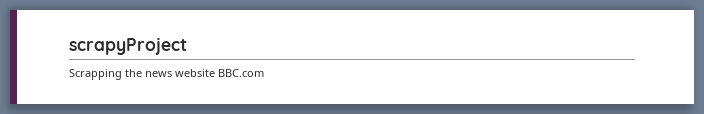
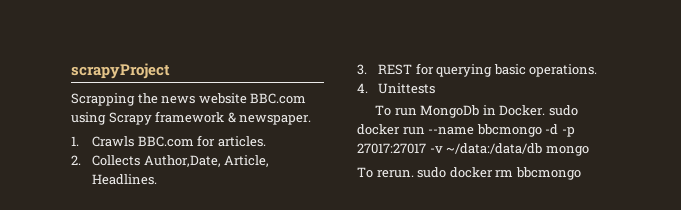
- Scrapping the news website BBC.com
+ Scrapping the news website BBC.com using Scrapy framework & newspaper.
+ 1. Crawls BBC.com for articles.
+ 2. Collects Author,Date, Article, Headlines.
+ 3. REST for querying basic operations.
+ 4. Unittests
+ To run MongoDb in Docker. sudo docker run --name bbcmongo -d -p 27017:27017 -v ~/data:/data/db mongo
+ To rerun. sudo docker rm bbcmongo

